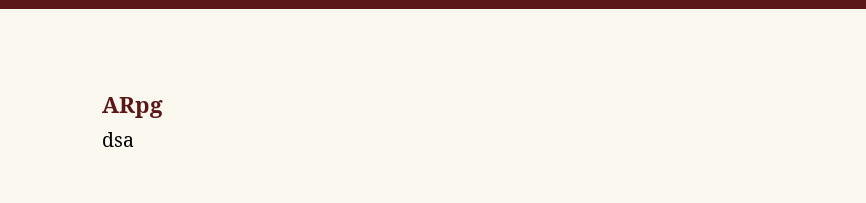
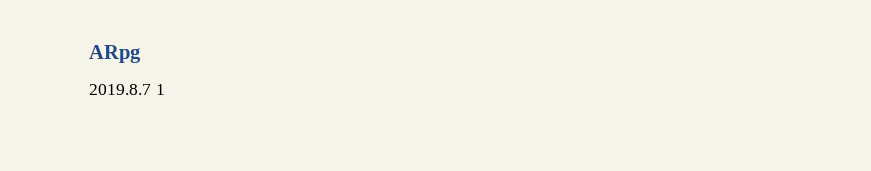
- dsa
+ 2019.8.7 1

